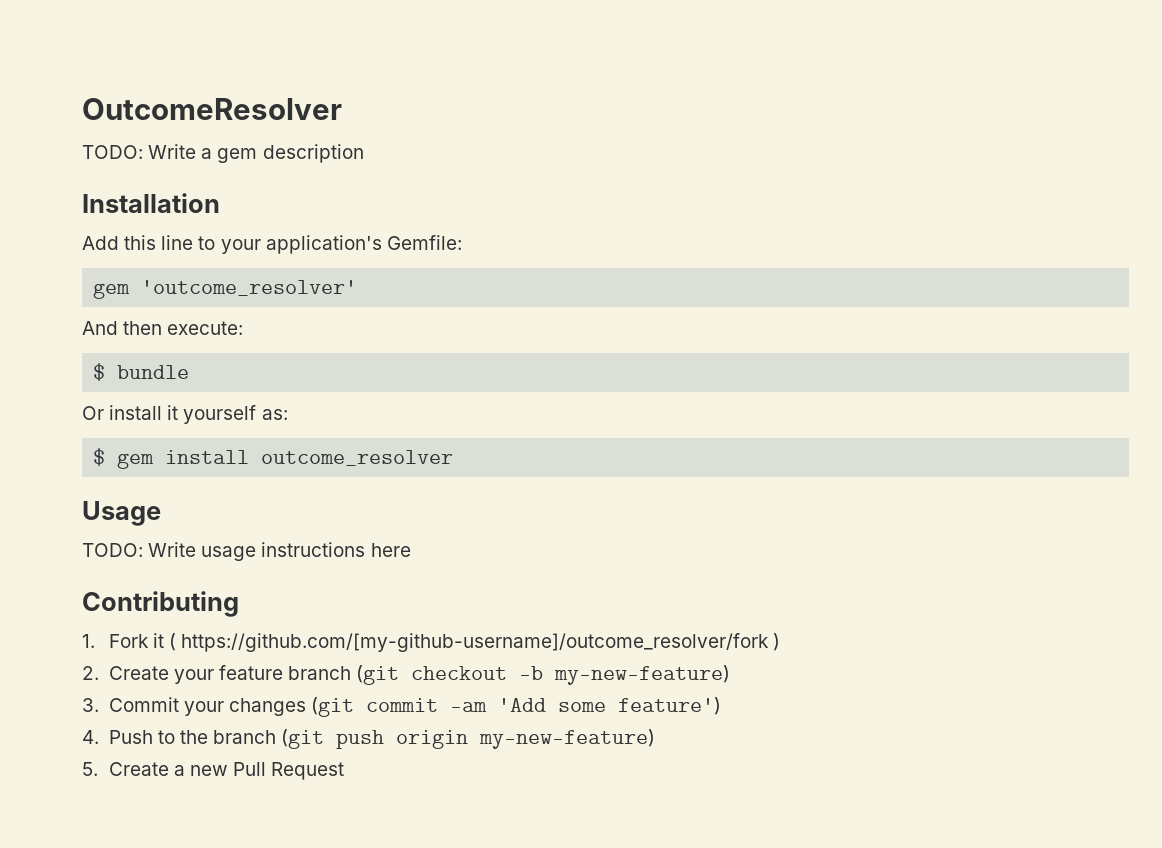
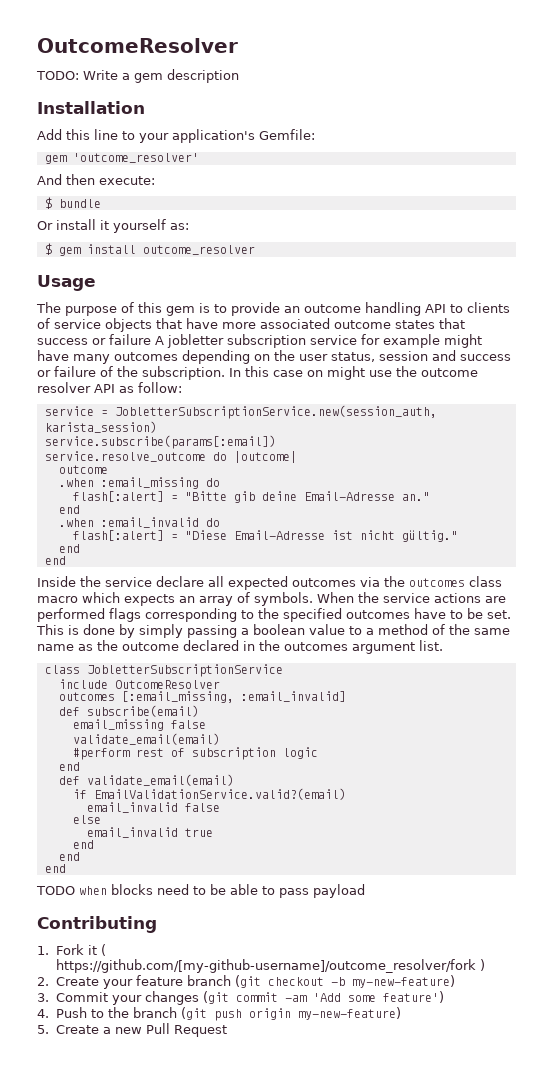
- TODO: Write usage instructions here
+ The purpose of this gem is to provide an outcome handling API to clients of service objects that have more associated outcome states that success or failure A jobletter subscription service for example might have many outcomes depending on the user status, session and success or failure of the subscription. In this case on might use the outcome resolver API as follow:
+ service = JobletterSubscriptionService.new(session_auth, karista_session)
+ service.subscribe(params[:email])
+ service.resolve_outcome do |outcome|
+ outcome
+ .when :email_missing do
+ flash[:alert] = "Bitte gib deine Email-Adresse an."
+ end
+ .when :email_invalid do
+ flash[:alert] = "Diese Email-Adresse ist nicht gültig."
+ end
+ end
+ Inside the service declare all expected outcomes via the outcomes class macro which expects an array of symbols. When the service actions are performed flags corresponding to the specified outcomes have to be set. This is done by simply passing a boolean value to a method of the same name as the outcome declared in the outcomes argument list.
+ class JobletterSubscriptionService
+ include OutcomeResolver
+ outcomes [:email_missing, :email_invalid]
+ def subscribe(email)
+ email_missing false
+ validate_email(email)
+ #perform rest of subscription logic
+ end
+ def validate_email(email)
+ if EmailValidationService.valid?(email)
+ email_invalid false
+ else
+ email_invalid true
+ end
+ end
+ end
+ TODO when blocks need to be able to pass payload

